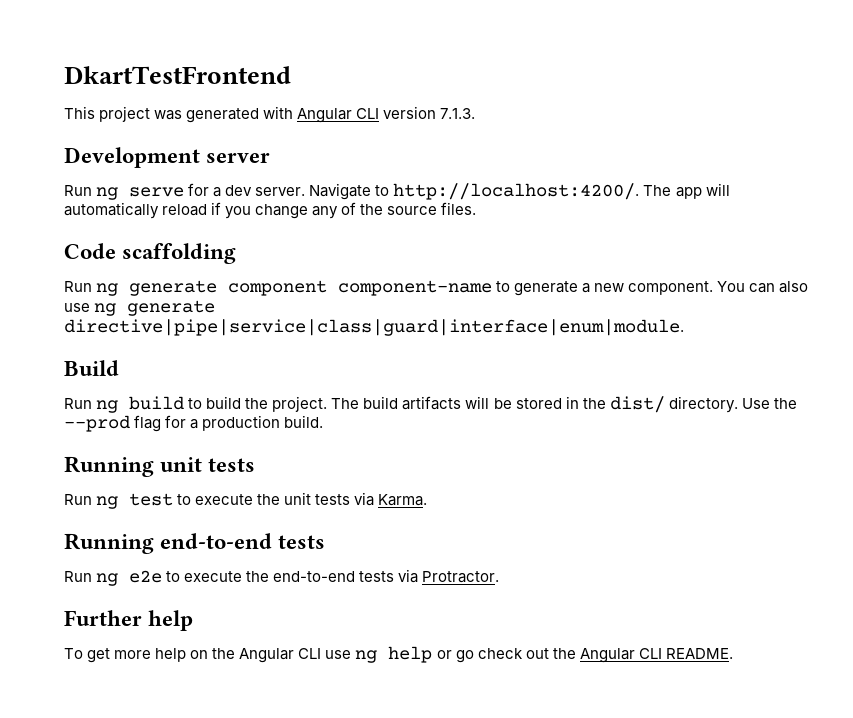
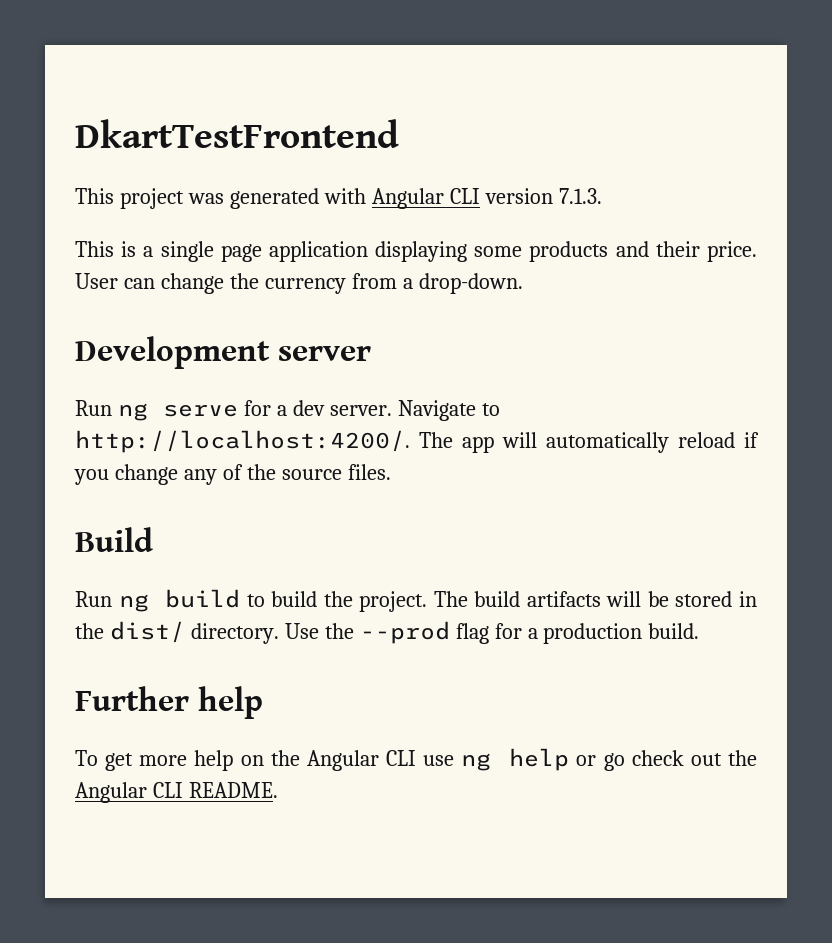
+ This is a single page application displaying some products and their price. User can change the currency from a drop-down.
- Code scaffolding
- Run ng generate component component-name to generate a new component. You can also use ng generate directive|pipe|service|class|guard|interface|enum|module.
- Running unit tests
- Run ng test to execute the unit tests via Karma.
- Running end-to-end tests
- Run ng e2e to execute the end-to-end tests via Protractor.

